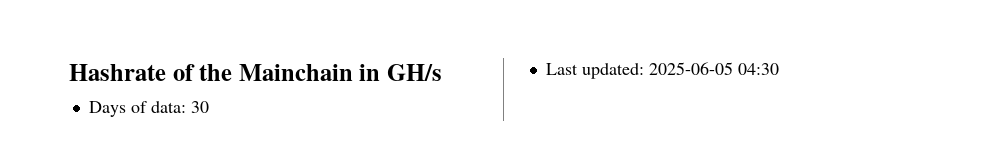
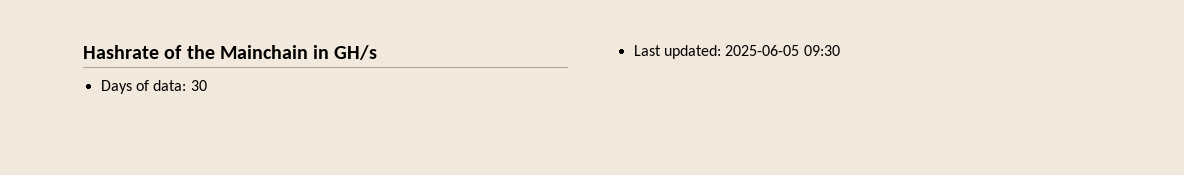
- Last updated: 2025-06-05 04:30
+ Last updated: 2025-06-05 09:30

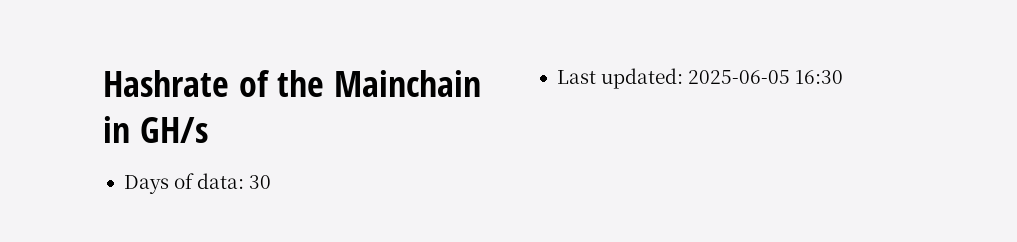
- Last updated: 2025-06-05 09:30
+ Last updated: 2025-06-05 16:30

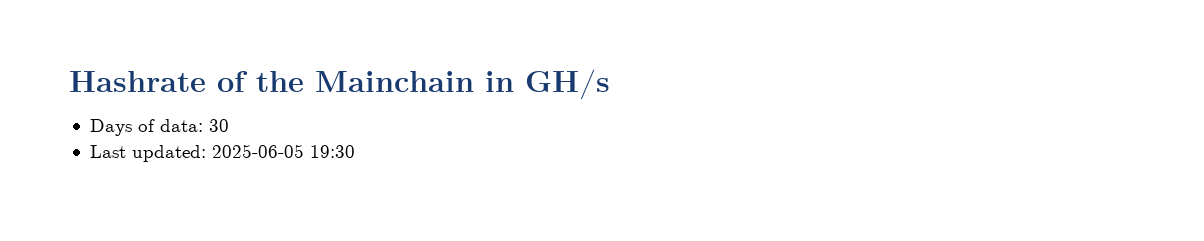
- Last updated: 2025-06-05 16:30
+ Last updated: 2025-06-05 19:30

